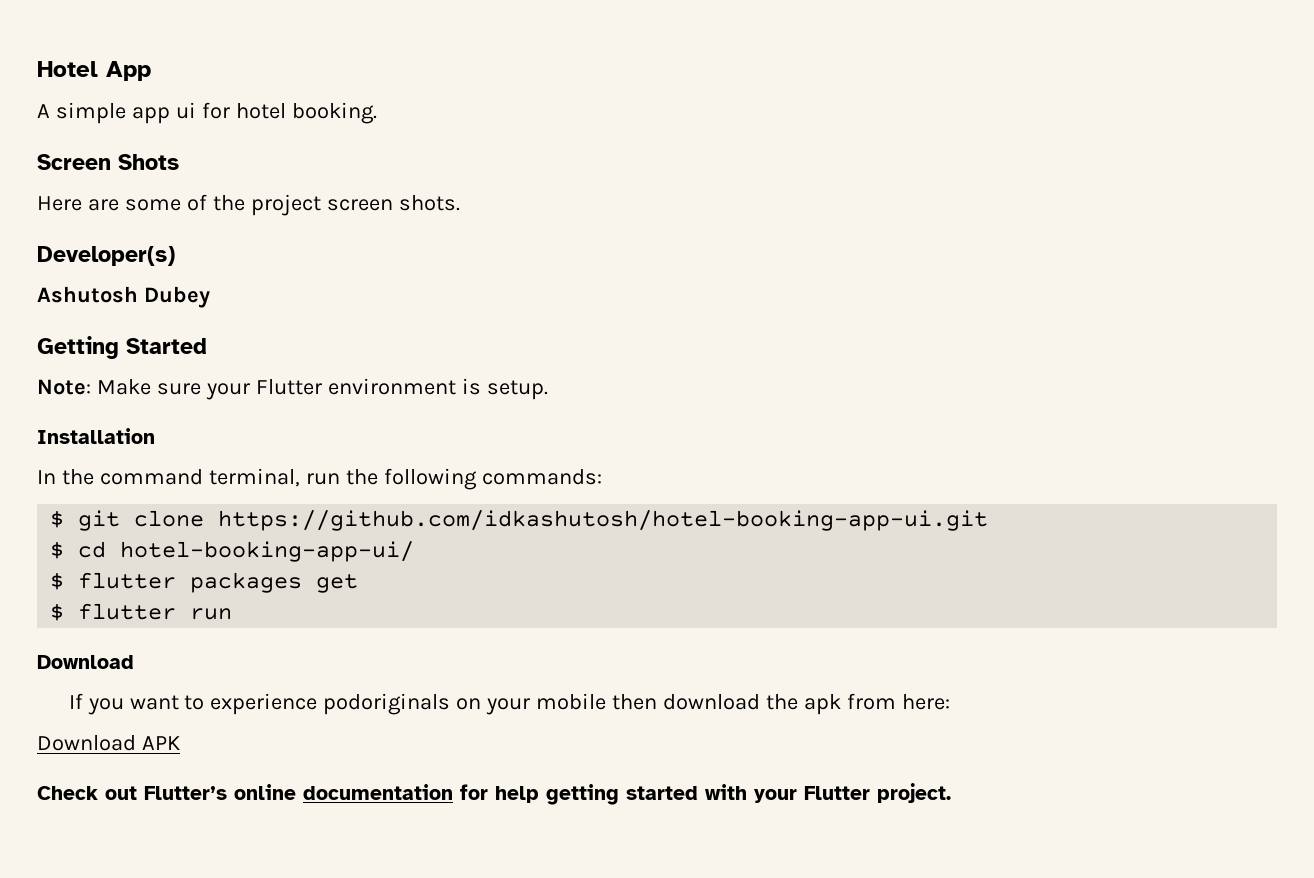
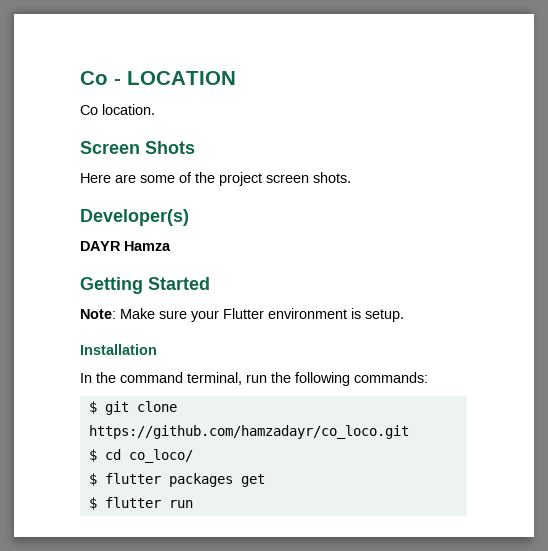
- Hotel App
- A simple app ui for hotel booking.
+ Co - LOCATION
+ Co location.
- Ashutosh Dubey
+ DAYR Hamza
- $ git clone https://github.com/idkashutosh/hotel-booking-app-ui.git
+ $ git clone https://github.com/hamzadayr/co_loco.git
- $ cd hotel-booking-app-ui/
+ $ cd co_loco/
  $ flutter run
- Download
- If you want to experience podoriginals on your mobile then download the apk from here:
- Download APK
- Check out Flutter’s online documentation for help getting started with your Flutter project.

